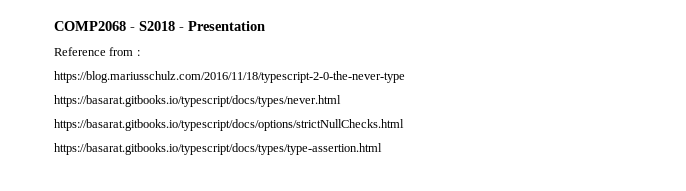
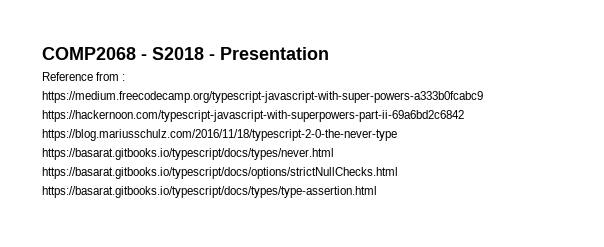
+ https://medium.freecodecamp.org/typescript-javascript-with-super-powers-a333b0fcabc9
+ https://hackernoon.com/typescript-javascript-with-superpowers-part-ii-69a6bd2c6842

